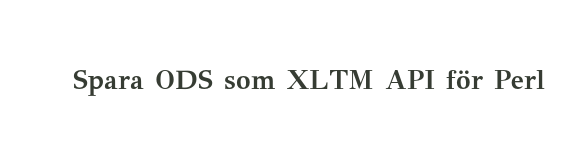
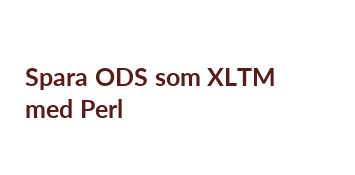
- Spara ODS som XLTM API för Perl
+ Spara ODS som XLTM med Perl

